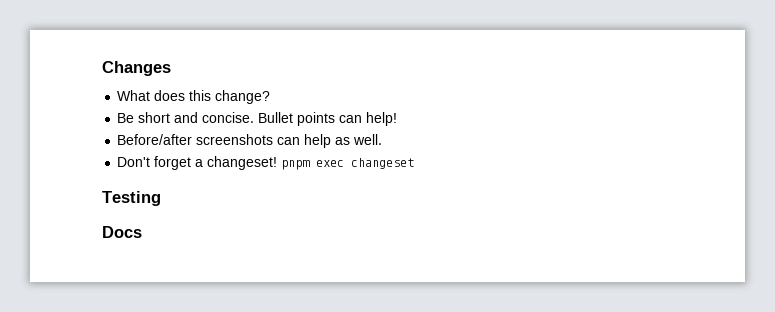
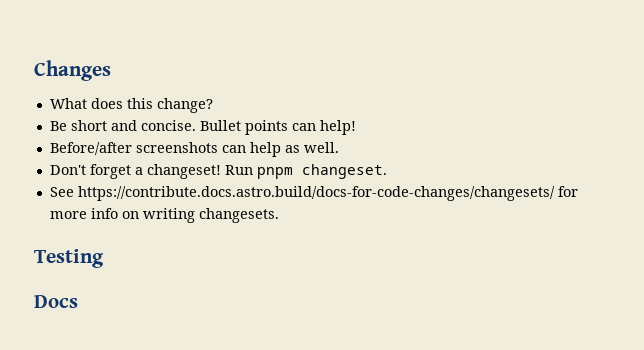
- Don't forget a changeset! pnpm exec changeset
+ Don't forget a changeset! Run pnpm changeset.
+ See https://contribute.docs.astro.build/docs-for-code-changes/changesets/ for more info on writing changesets.

